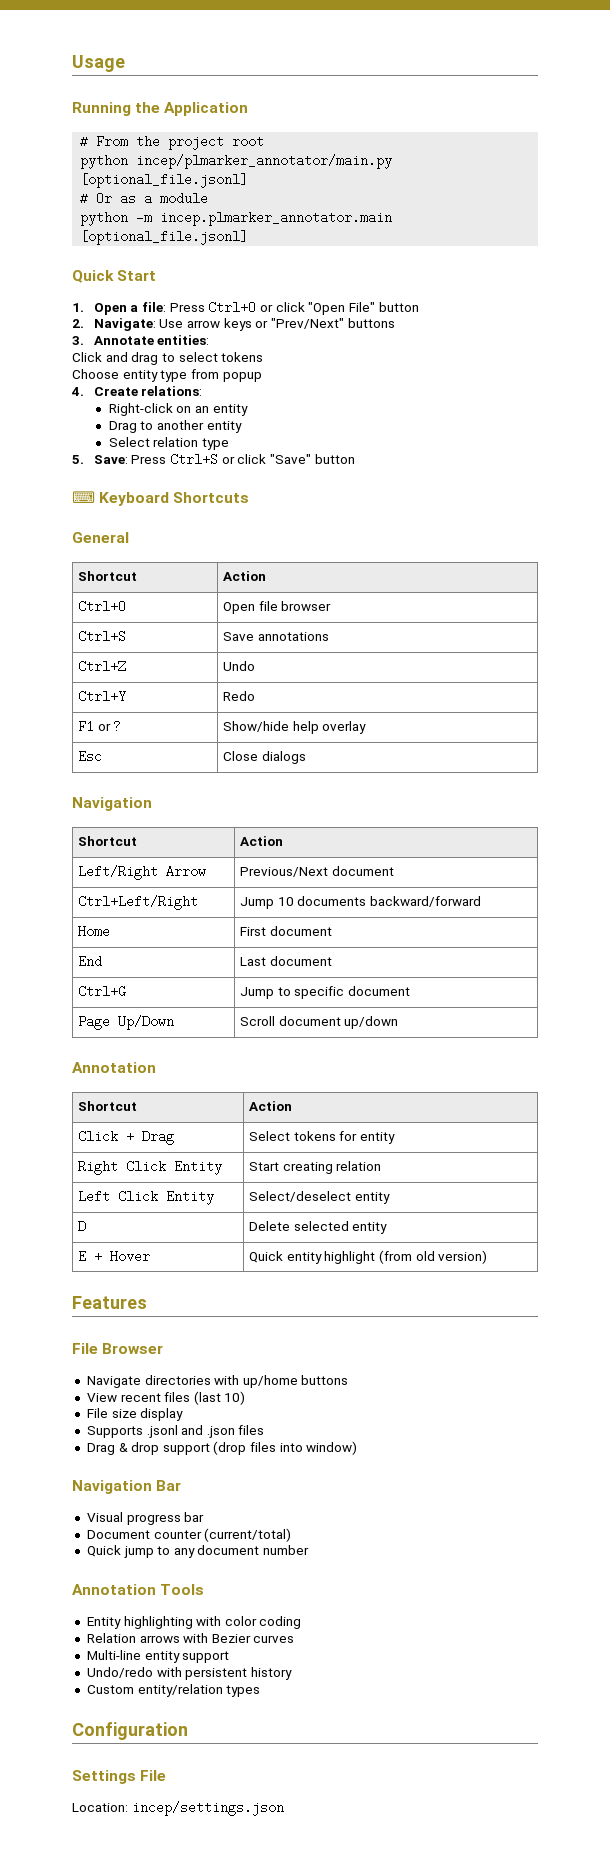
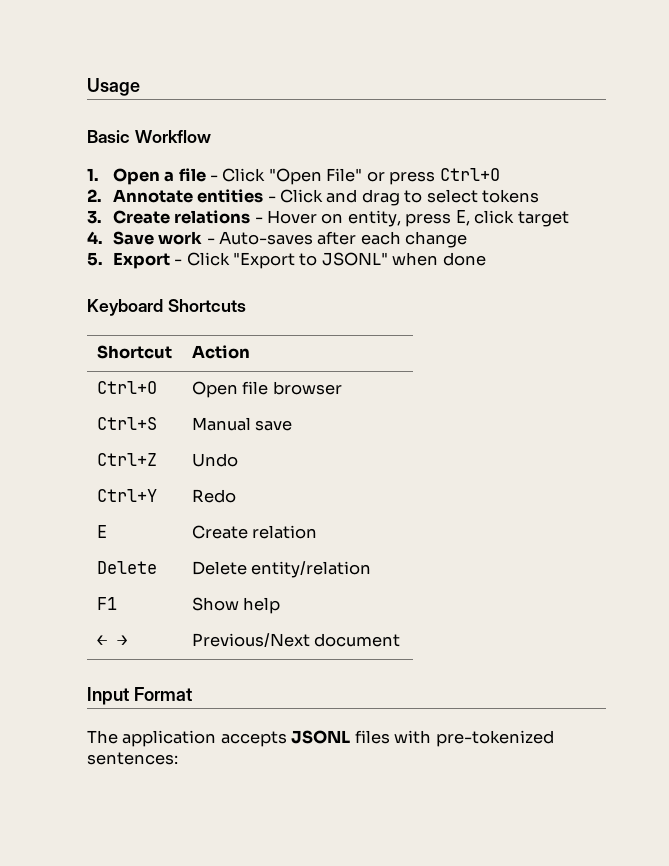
- Running the Application
- # From the project root
- python incep/plmarker_annotator/main.py [optional_file.jsonl]
- # Or as a module
- python -m incep.plmarker_annotator.main [optional_file.jsonl]
- Quick Start
- 1. Open a file: Press Ctrl+O or click "Open File" button
- 2. Navigate: Use arrow keys or "Prev/Next" buttons
- 3. Annotate entities:
- Click and drag to select tokens
+ Basic Workflow
+ 1. Open a file - Click "Open File" or press Ctrl+O
+ 2. Annotate entities - Click and drag to select tokens
- Choose entity type from popup
- 4. Create relations:
- Right-click on an entity
- Drag to another entity
- Select relation type
- 5. Save: Press Ctrl+S or click "Save" button
- ⌨ Keyboard Shortcuts
+ 3. Create relations - Hover on entity, press E, click target
+ 4. Save work - Auto-saves after each change
+ 5. Export - Click "Export to JSONL" when done
+ Keyboard Shortcuts
- General
- Ctrl+S | Save annotations
+ Ctrl+S | Manual save
- F1 or ? | Show/hide help overlay
- Esc | Close dialogs
- Navigation
- Shortcut | Action
- Left/Right Arrow | Previous/Next document
- Ctrl+Left/Right | Jump 10 documents backward/forward
- Home | First document
- End | Last document
- Ctrl+G | Jump to specific document
- Page Up/Down | Scroll document up/down
- Annotation
- Shortcut | Action
- Click + Drag | Select tokens for entity
- Right Click Entity | Start creating relation
- Left Click Entity | Select/deselect entity
- D | Delete selected entity
- E + Hover | Quick entity highlight (from old version)
- Features
- File Browser
- Navigate directories with up/home buttons
- View recent files (last 10)
- File size display
- Supports .jsonl and .json files
- Drag & drop support (drop files into window)
- Navigation Bar
- Visual progress bar
- Document counter (current/total)
- Quick jump to any document number
- Annotation Tools
- Entity highlighting with color coding
- Relation arrows with Bezier curves
- Multi-line entity support
- Undo/redo with persistent history
- Custom entity/relation types
- Configuration
- Settings File
- Location: incep/settings.json
+ E | Create relation
+ Delete | Delete entity/relation
+ F1 | Show help
+ ← → | Previous/Next document
+ Input Format
+ The application accepts JSONL files with pre-tokenized sentences:

